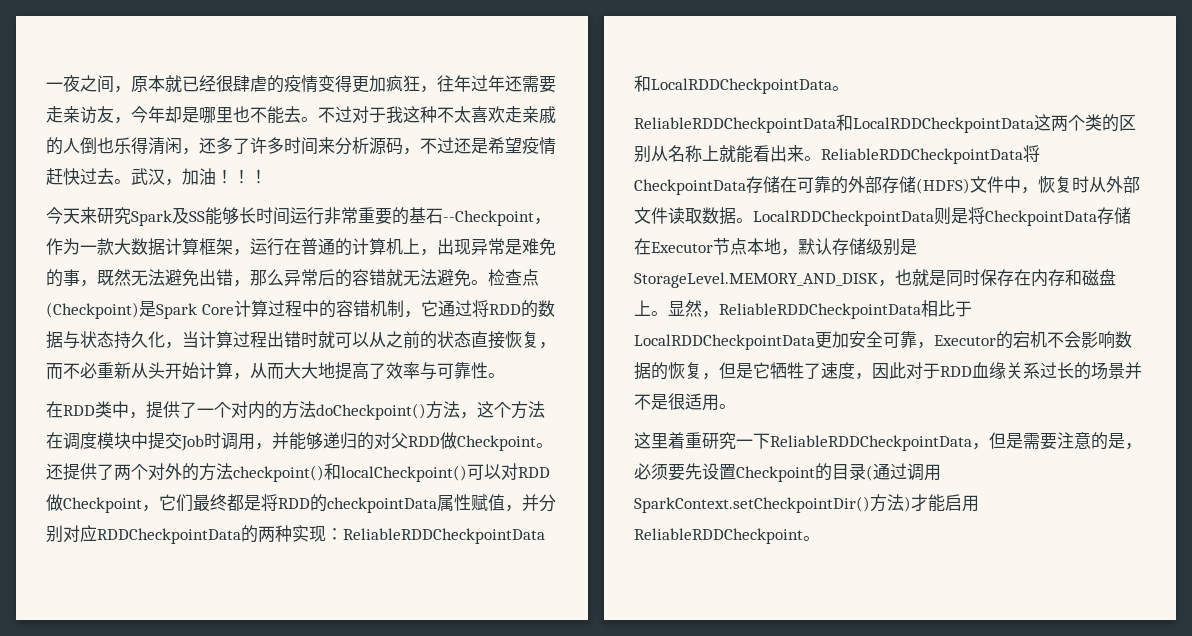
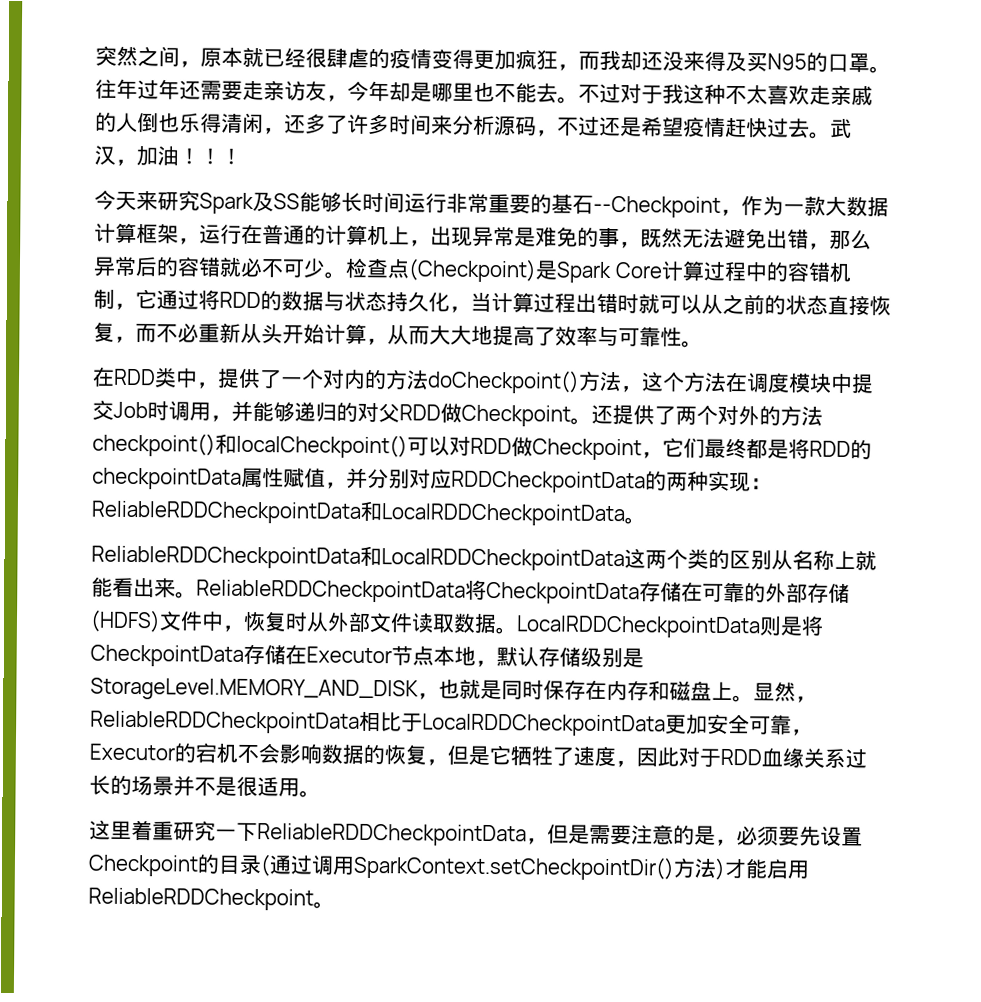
- 一夜之间，原本就已经很肆虐的疫情变得更加疯狂，往年过年还需要走亲访友，今年却是哪里也不能去。
+ 突然之间，原本就已经很肆虐的疫情变得更加疯狂，而我却还没来得及买N95的口罩。往年过年还需要走亲访友，今年却是哪里也不能去。
- 今天来研究Spark及SS能够长时间运行非常重要的基石--Checkpoint，作为一款大数据计算框架，运行在普通的计算机上，出现异常是难免的事，既然无法避免出错，那么异常后的容错就无法避免。
+ 今天来研究Spark及SS能够长时间运行非常重要的基石--Checkpoint，作为一款大数据计算框架，运行在普通的计算机上，出现异常是难免的事，既然无法避免出错，那么异常后的容错就必不可少。

